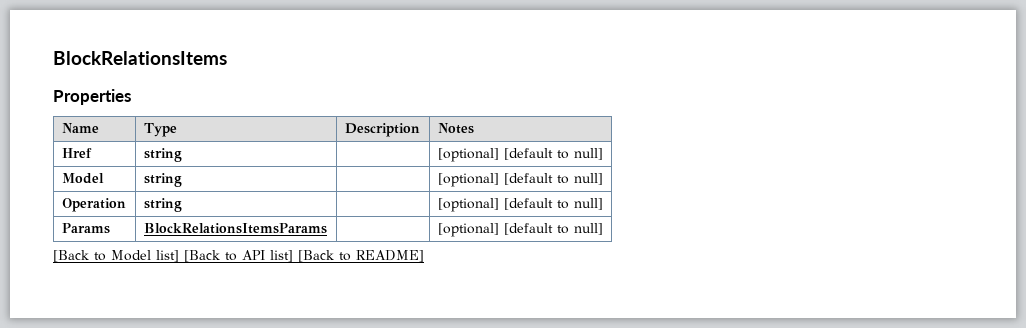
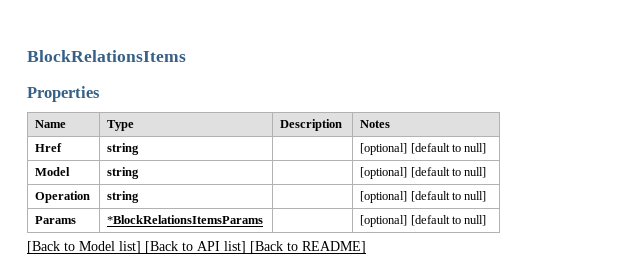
- Params | BlockRelationsItemsParams | | [optional] [default to null]
+ Params | *BlockRelationsItemsParams | | [optional] [default to null]

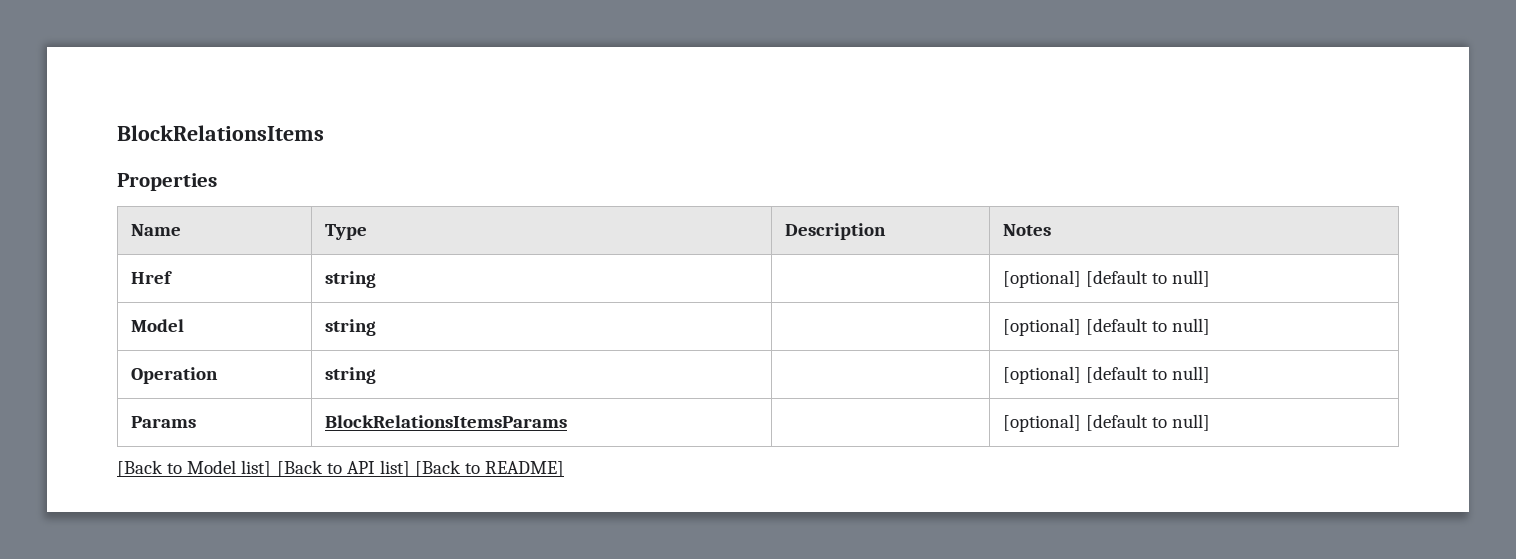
- Params | *BlockRelationsItemsParams | | [optional] [default to null]
+ Params | BlockRelationsItemsParams | | [optional] [default to null]

